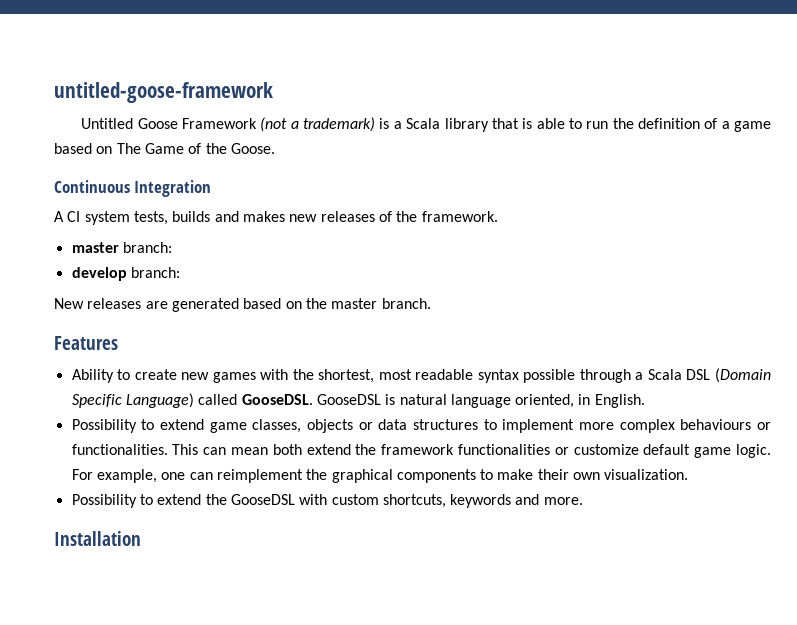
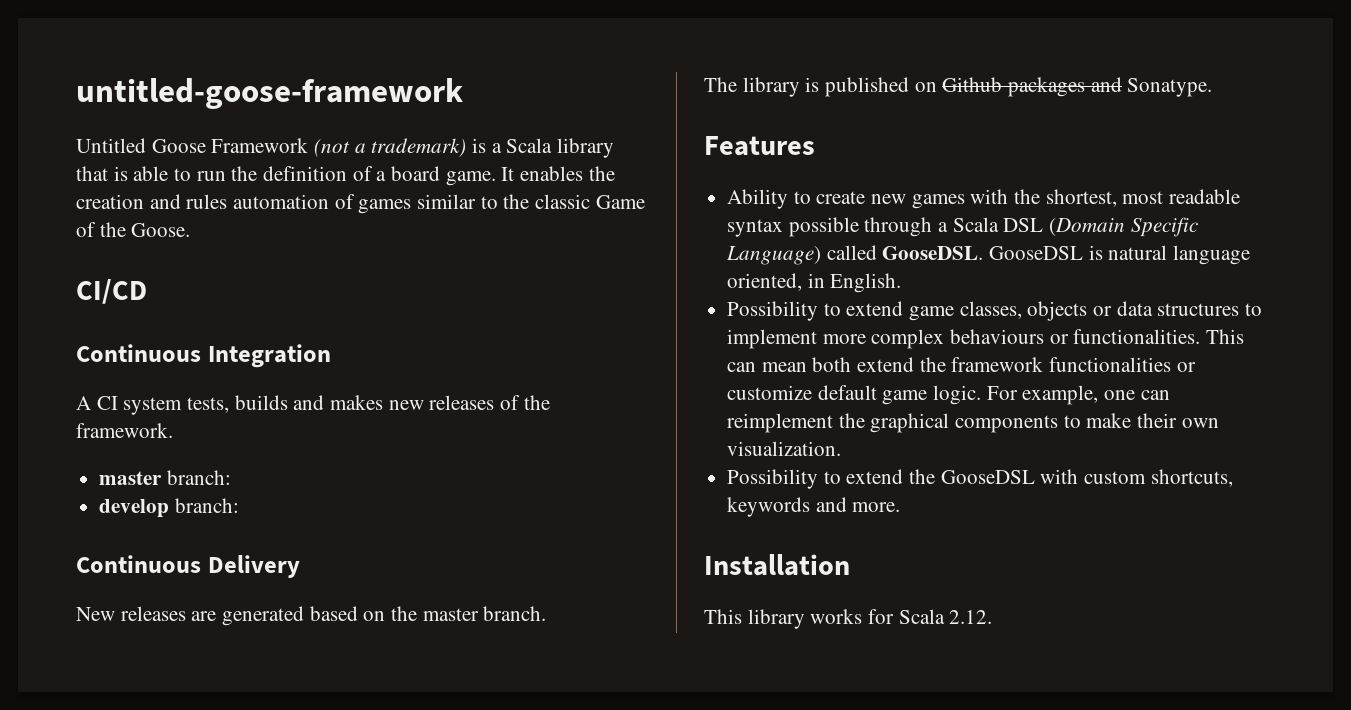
- Untitled Goose Framework (not a trademark) is a Scala library that is able to run the definition of a game based on The Game of the Goose.
+ Untitled Goose Framework (not a trademark) is a Scala library that is able to run the definition of a board game. It enables the creation and rules automation of games similar to the classic Game of the Goose.
+ CI/CD
+ Continuous Delivery
+ The library is published on Github packages and Sonatype.
+ This library works for Scala 2.12.

